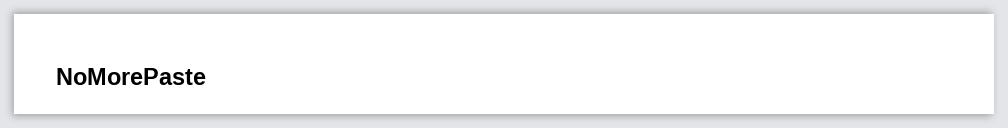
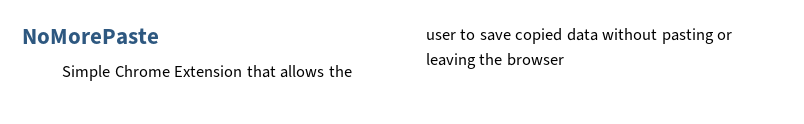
+ Simple Chrome Extension that allows the user to save copied data without pasting or leaving the browser

